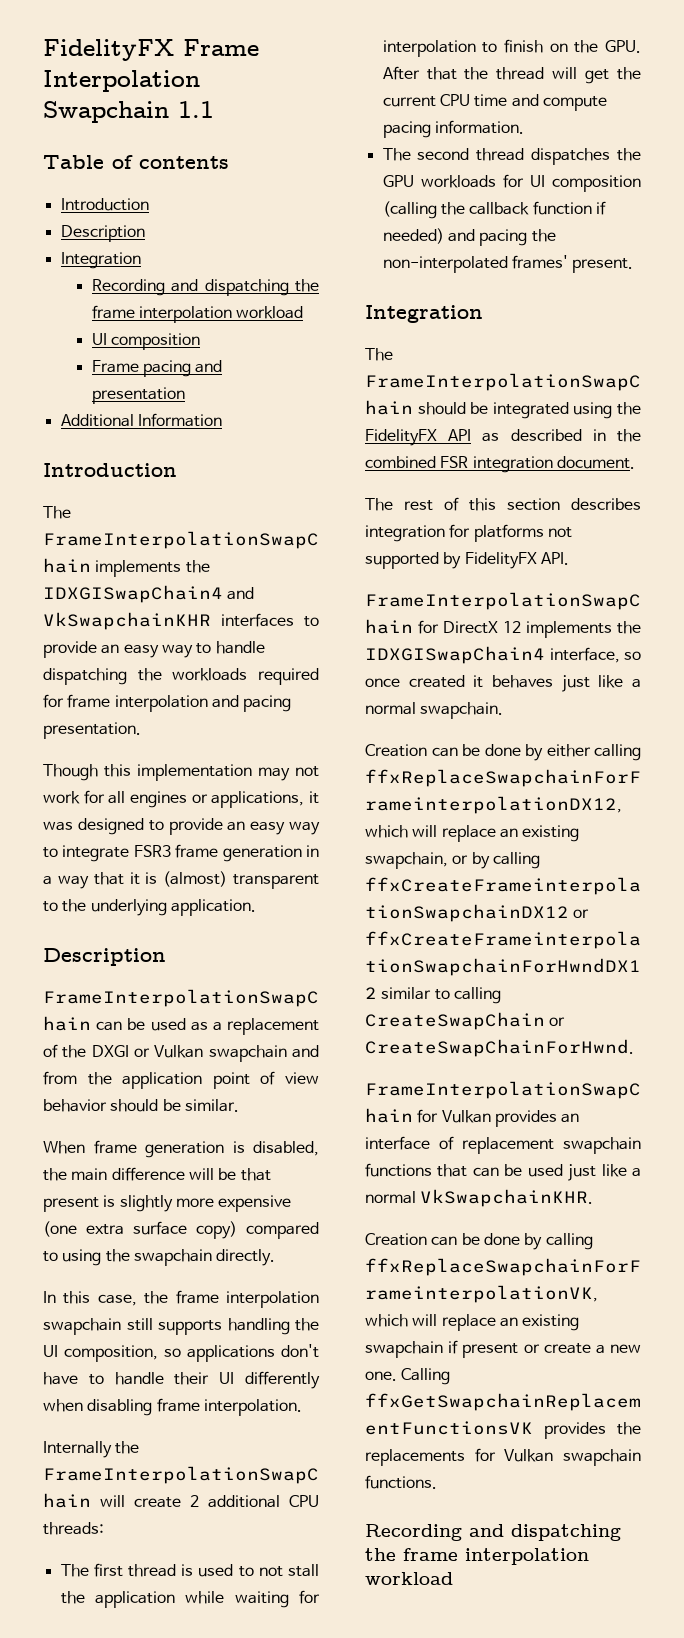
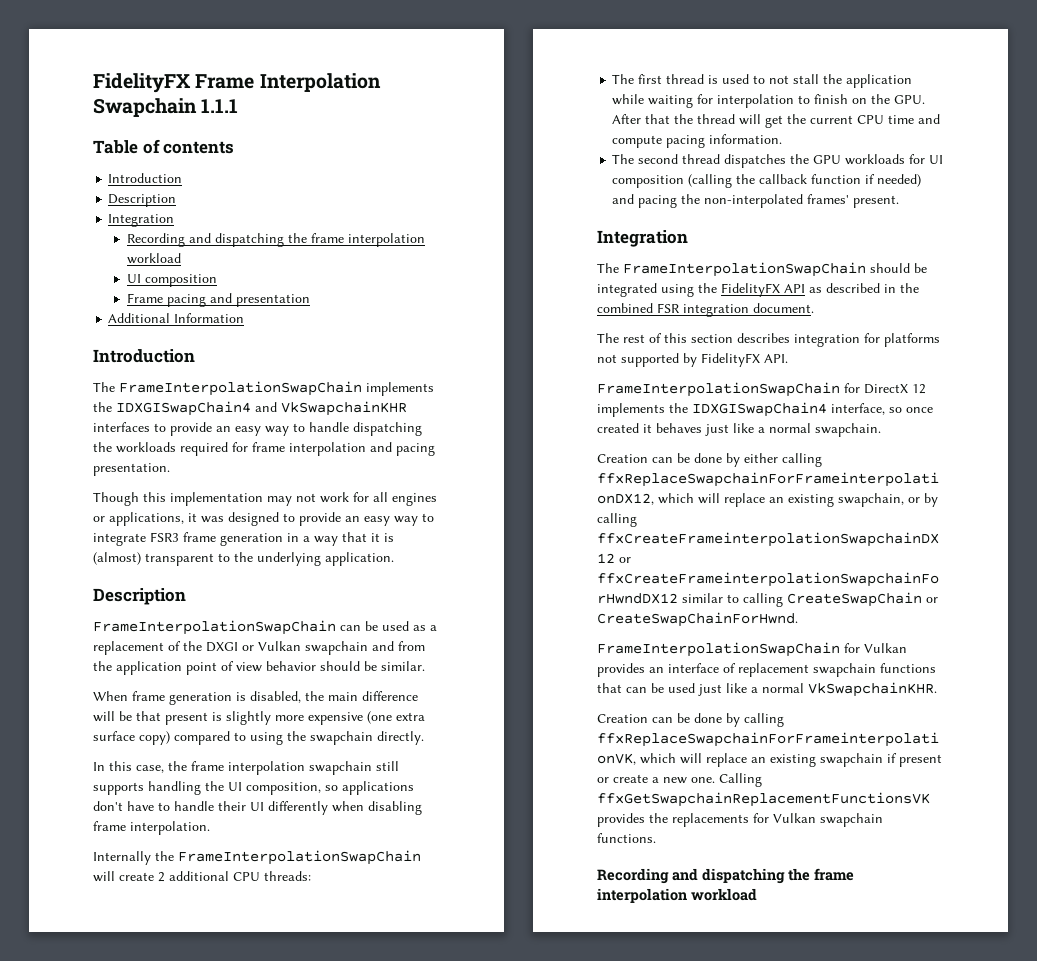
- FidelityFX Frame Interpolation Swapchain 1.1
+ FidelityFX Frame Interpolation Swapchain 1.1.1

